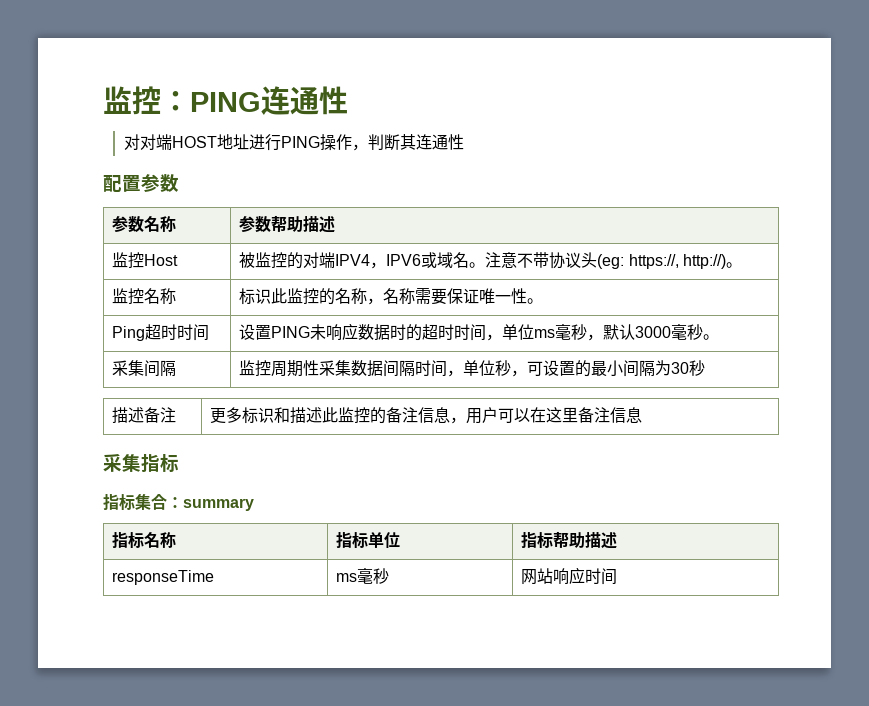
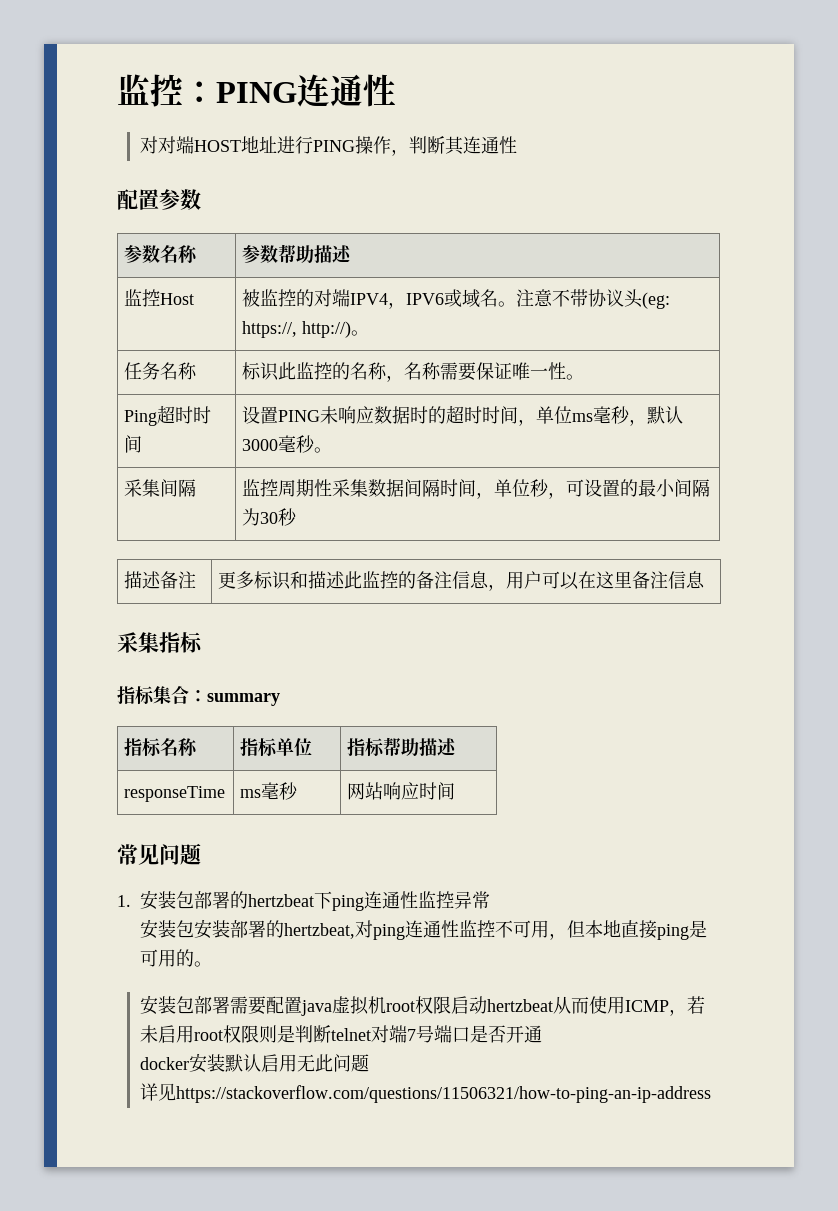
- 监控名称 | 标识此监控的名称，名称需要保证唯一性。
+ 任务名称 | 标识此监控的名称，名称需要保证唯一性。
+ 常见问题
+ 1.安装包部署的hertzbeat下ping连通性监控异常
+ 安装包安装部署的hertzbeat,对ping连通性监控不可用，但本地直接ping是可用的。
+ 安装包部署需要配置java虚拟机root权限启动hertzbeat从而使用ICMP，若未启用root权限则是判断telnet对端7号端口是否开通
+ docker安装默认启用无此问题
+ 详见https://stackoverflow.com/questions/11506321/how-to-ping-an-ip-address

